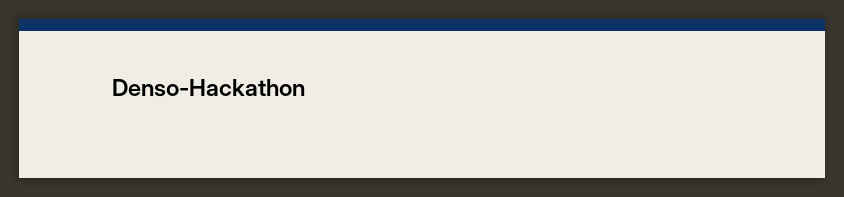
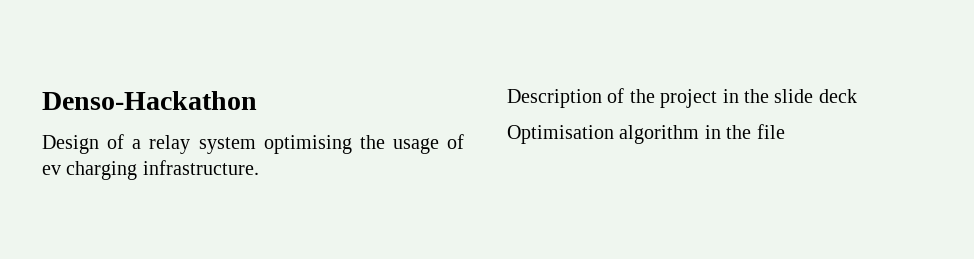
+ Design of a relay system optimising the usage of ev charging infrastructure.
+ Description of the project in the slide deck
+ Optimisation algorithm in the file

